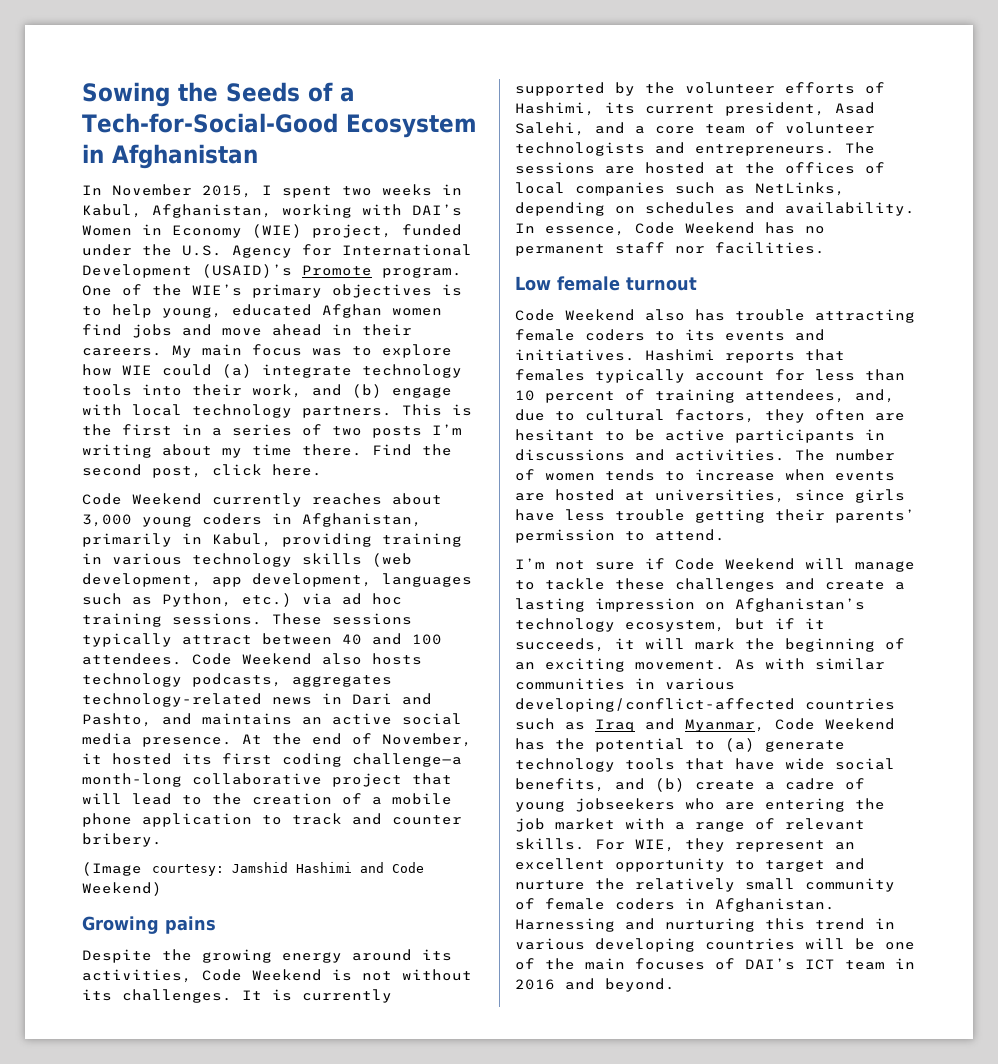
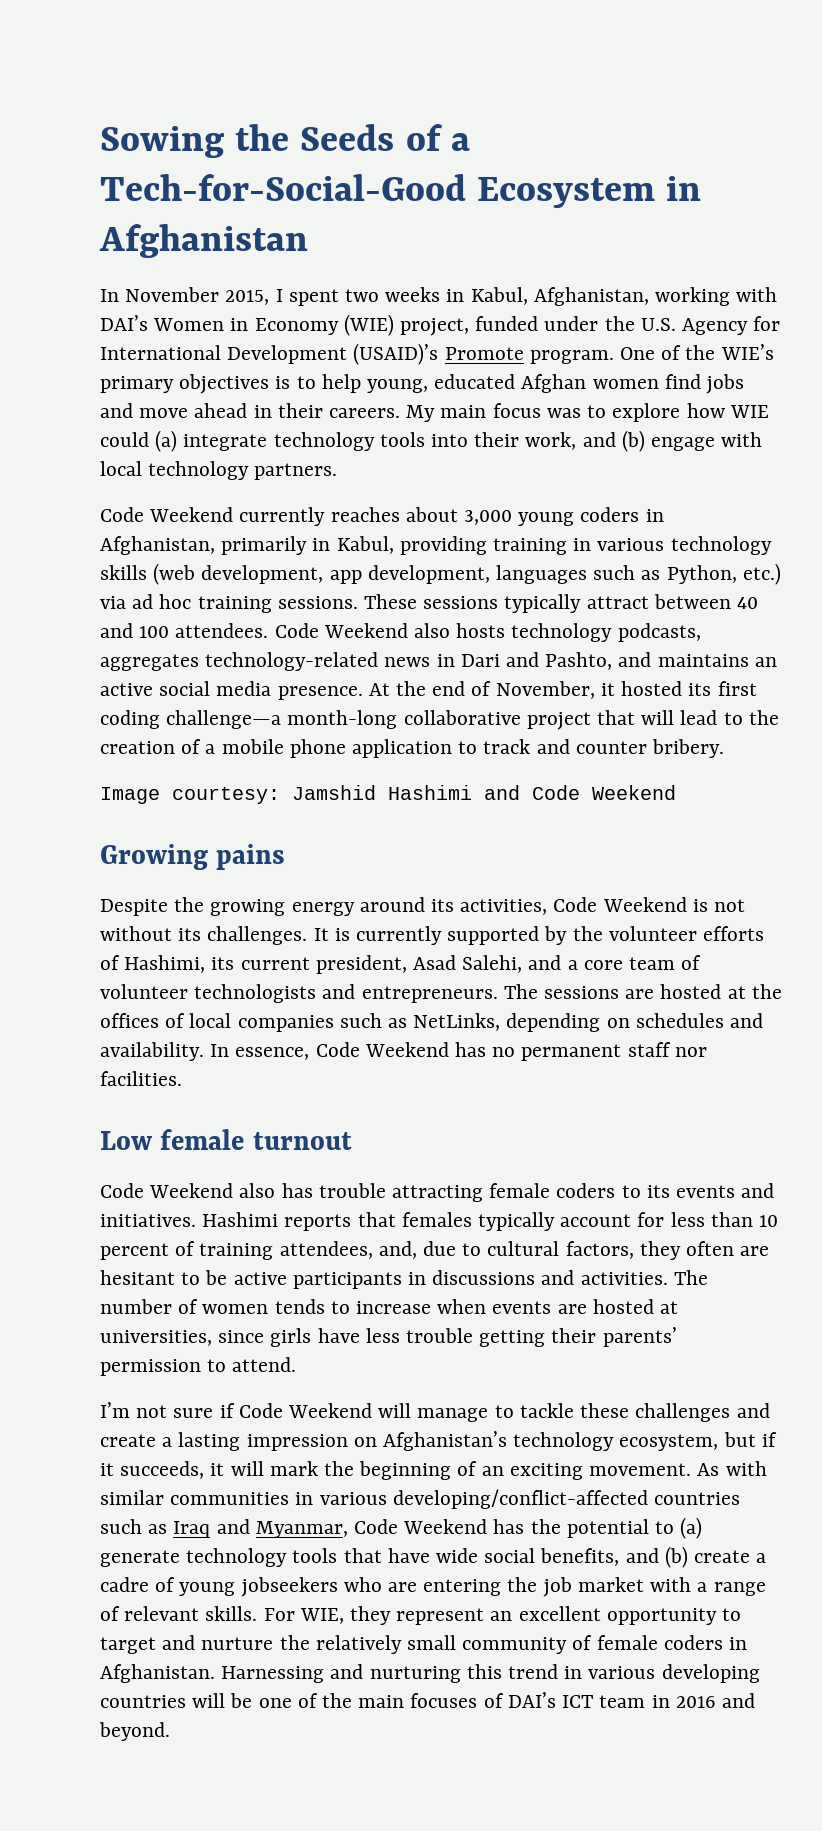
- This is the first in a series of two posts I’m writing about my time there. Find the second post, click here.
- (Image courtesy: Jamshid Hashimi and Code Weekend)
+ Image courtesy: Jamshid Hashimi and Code Weekend

